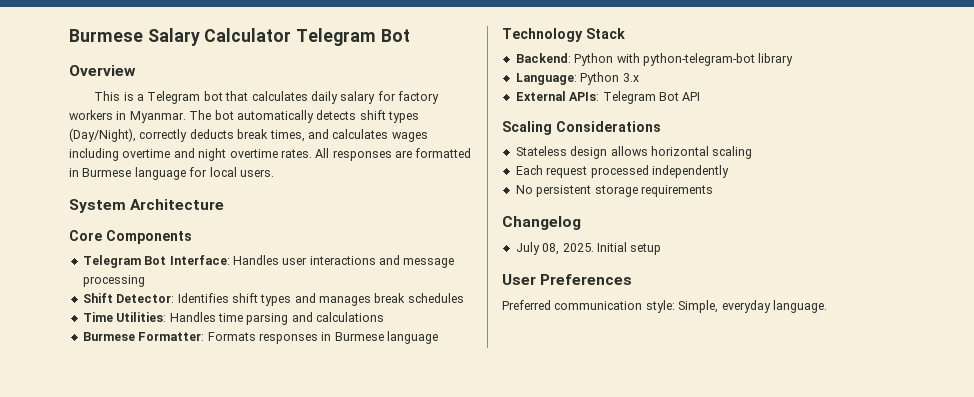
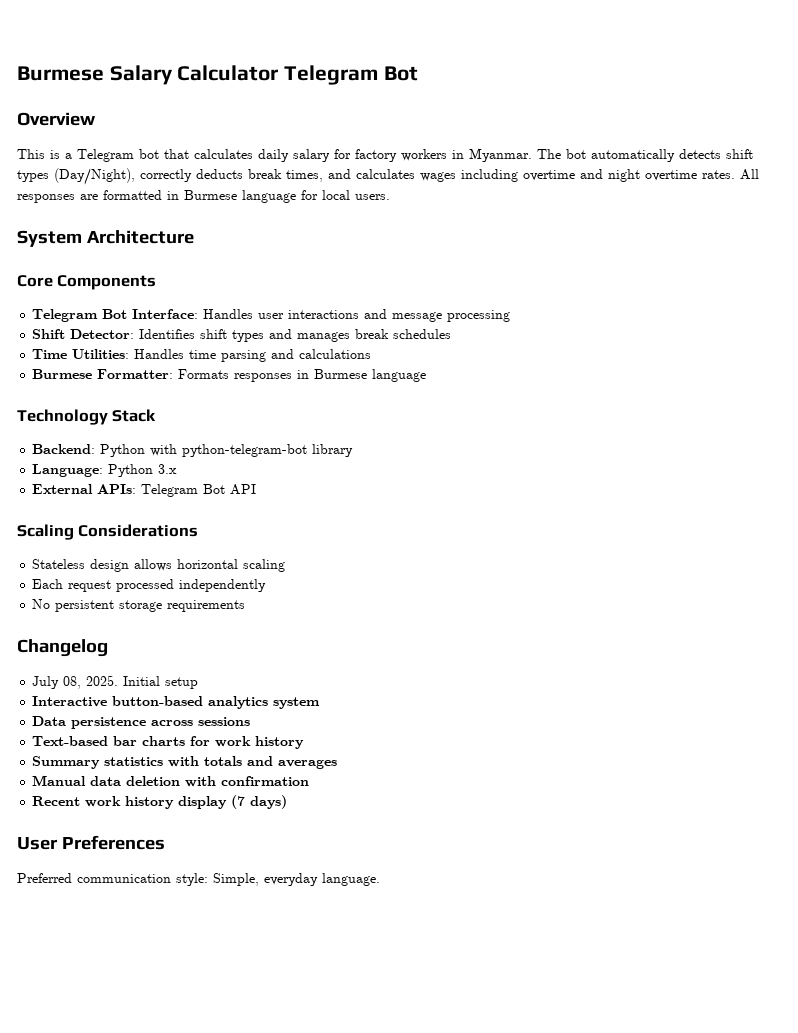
+ Interactive button-based analytics system
+ Data persistence across sessions
+ Text-based bar charts for work history
+ Summary statistics with totals and averages
+ Manual data deletion with confirmation
+ Recent work history display (7 days)

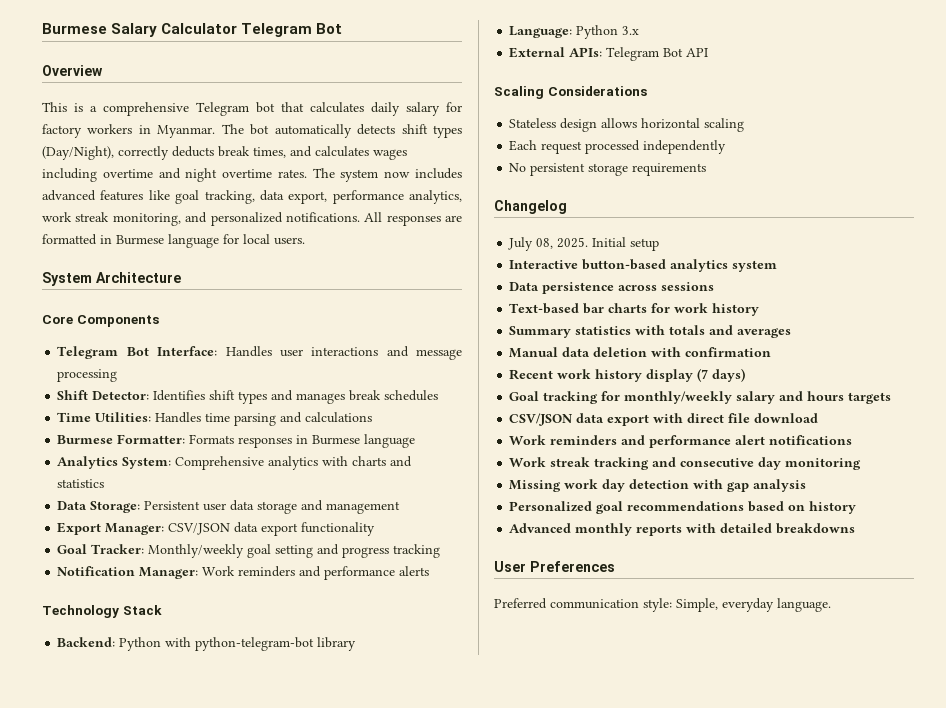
- This is a Telegram bot that calculates daily salary for factory workers in Myanmar.
+ This is a comprehensive Telegram bot that calculates daily salary for factory workers in Myanmar.
+ The system now includes advanced features like goal tracking, data export, performance analytics, work streak monitoring, and personalized notifications.
+ Analytics System: Comprehensive analytics with charts and statistics
+ Data Storage: Persistent user data storage and management
+ Export Manager: CSV/JSON data export functionality
+ Goal Tracker: Monthly/weekly goal setting and progress tracking
+ Notification Manager: Work reminders and performance alerts
+ Goal tracking for monthly/weekly salary and hours targets
+ CSV/JSON data export with direct file download
+ Work reminders and performance alert notifications
+ Work streak tracking and consecutive day monitoring
+ Missing work day detection with gap analysis
+ Personalized goal recommendations based on history
+ Advanced monthly reports with detailed breakdowns

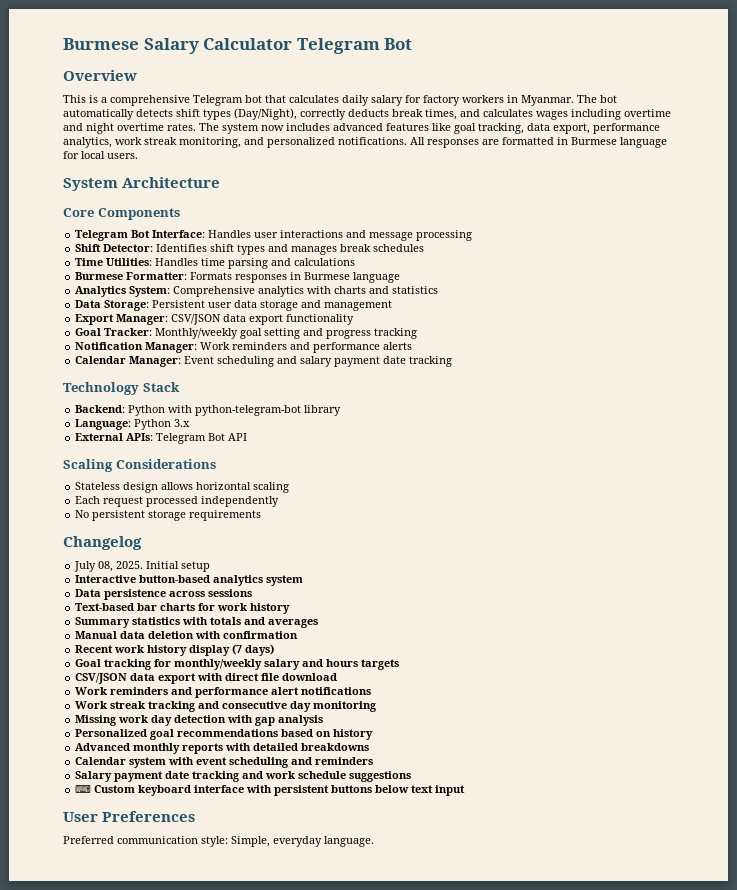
+ Calendar Manager: Event scheduling and salary payment date tracking
+ Calendar system with event scheduling and reminders
+ Salary payment date tracking and work schedule suggestions
+ ⌨ Custom keyboard interface with persistent buttons below text input

